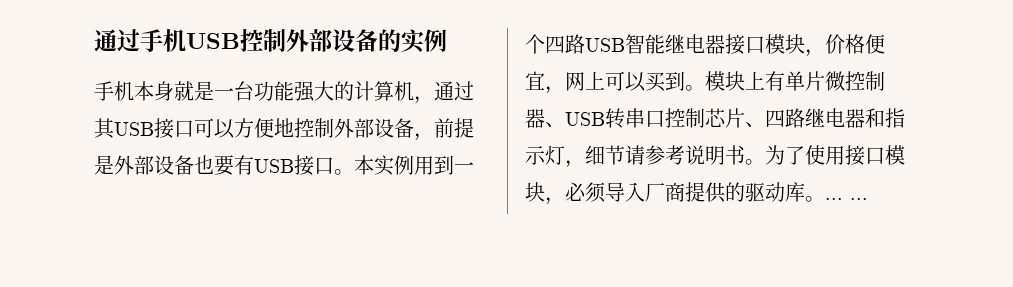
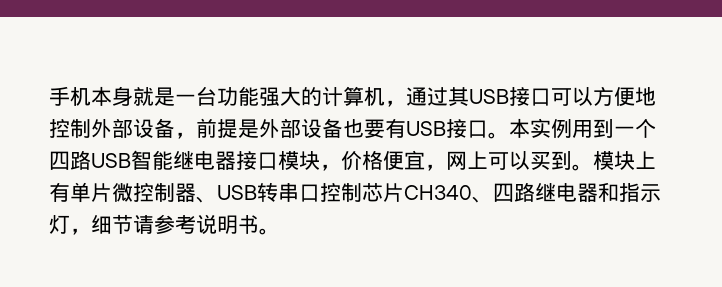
- 通过手机USB控制外部设备的实例
- 模块上有单片微控制器、USB转串口控制芯片、四路继电器和指示灯，细节请参考说明书。为了使用接口模块，必须导入厂商提供的驱动库。... ...
+ 模块上有单片微控制器、USB转串口控制芯片CH340、四路继电器和指示灯，细节请参考说明书。

